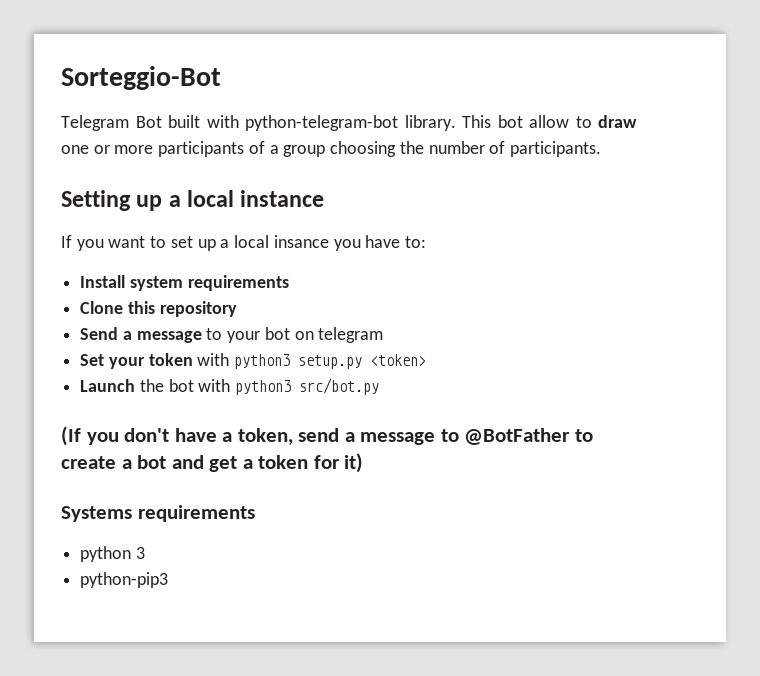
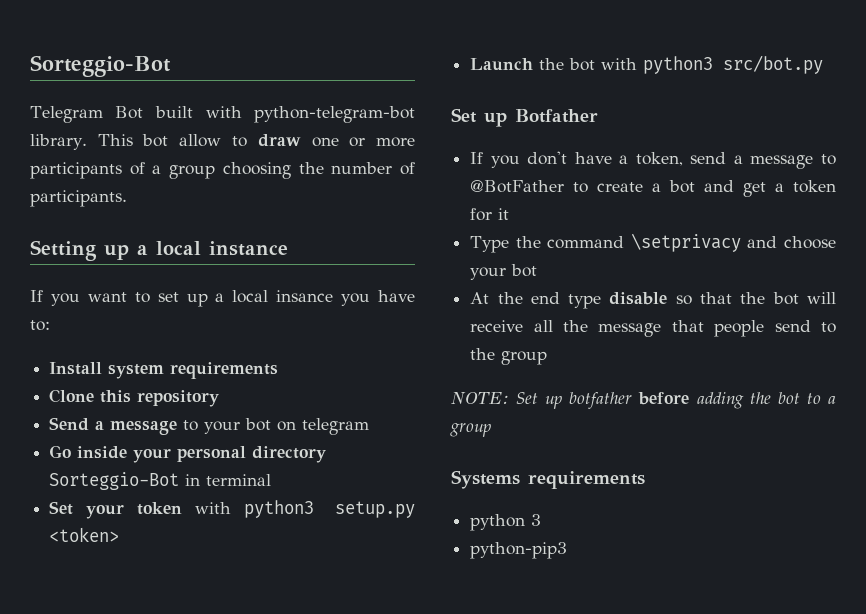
+ Go inside your personal directory Sorteggio-Bot in terminal
- (If you don't have a token, send a message to @BotFather to create a bot and get a token for it)
+ Set up Botfather
+ If you don't have a token, send a message to @BotFather to create a bot and get a token for it
+ Type the command \setprivacy and choose your bot
+ At the end type disable so that the bot will receive all the message that people send to the group
+ NOTE: Set up botfather before adding the bot to a group

